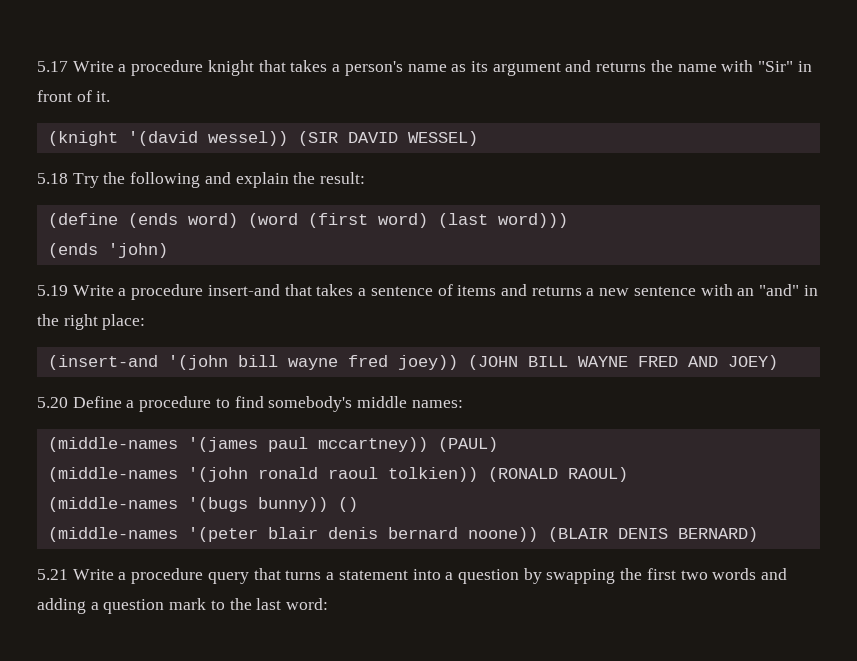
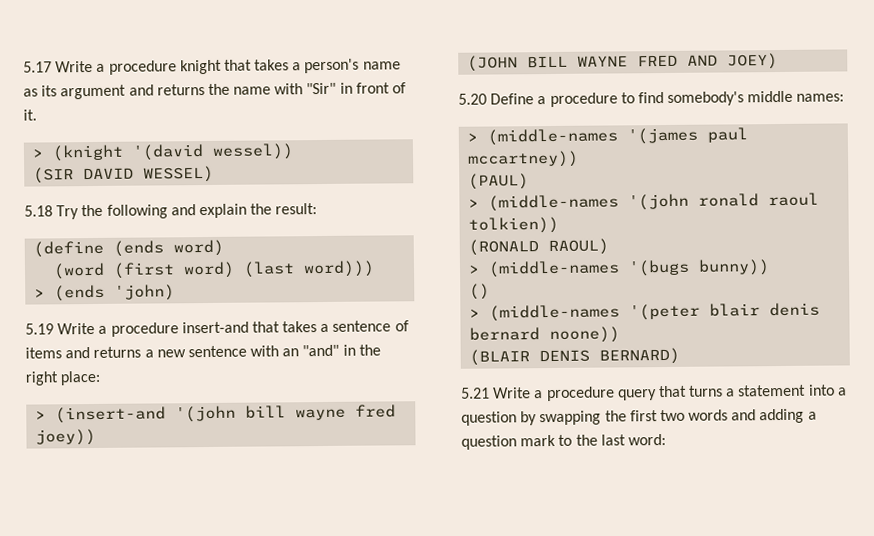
- (knight '(david wessel)) (SIR DAVID WESSEL)
+ > (knight '(david wessel))
+ (SIR DAVID WESSEL)
- (define (ends word) (word (first word) (last word)))
+ (define (ends word)
+ (word (first word) (last word)))
- (ends 'john)
+ > (ends 'john)
- (insert-and '(john bill wayne fred joey)) (JOHN BILL WAYNE FRED AND JOEY)
+ > (insert-and '(john bill wayne fred joey))
+ (JOHN BILL WAYNE FRED AND JOEY)
- (middle-names '(james paul mccartney)) (PAUL)
+ > (middle-names '(james paul mccartney))
+ (PAUL)
- (middle-names '(john ronald raoul tolkien)) (RONALD RAOUL)
+ > (middle-names '(john ronald raoul tolkien))
+ (RONALD RAOUL)
- (middle-names '(bugs bunny)) ()
+ > (middle-names '(bugs bunny))
+ ()
- (middle-names '(peter blair denis bernard noone)) (BLAIR DENIS BERNARD)
+ > (middle-names '(peter blair denis bernard noone))
+ (BLAIR DENIS BERNARD)

